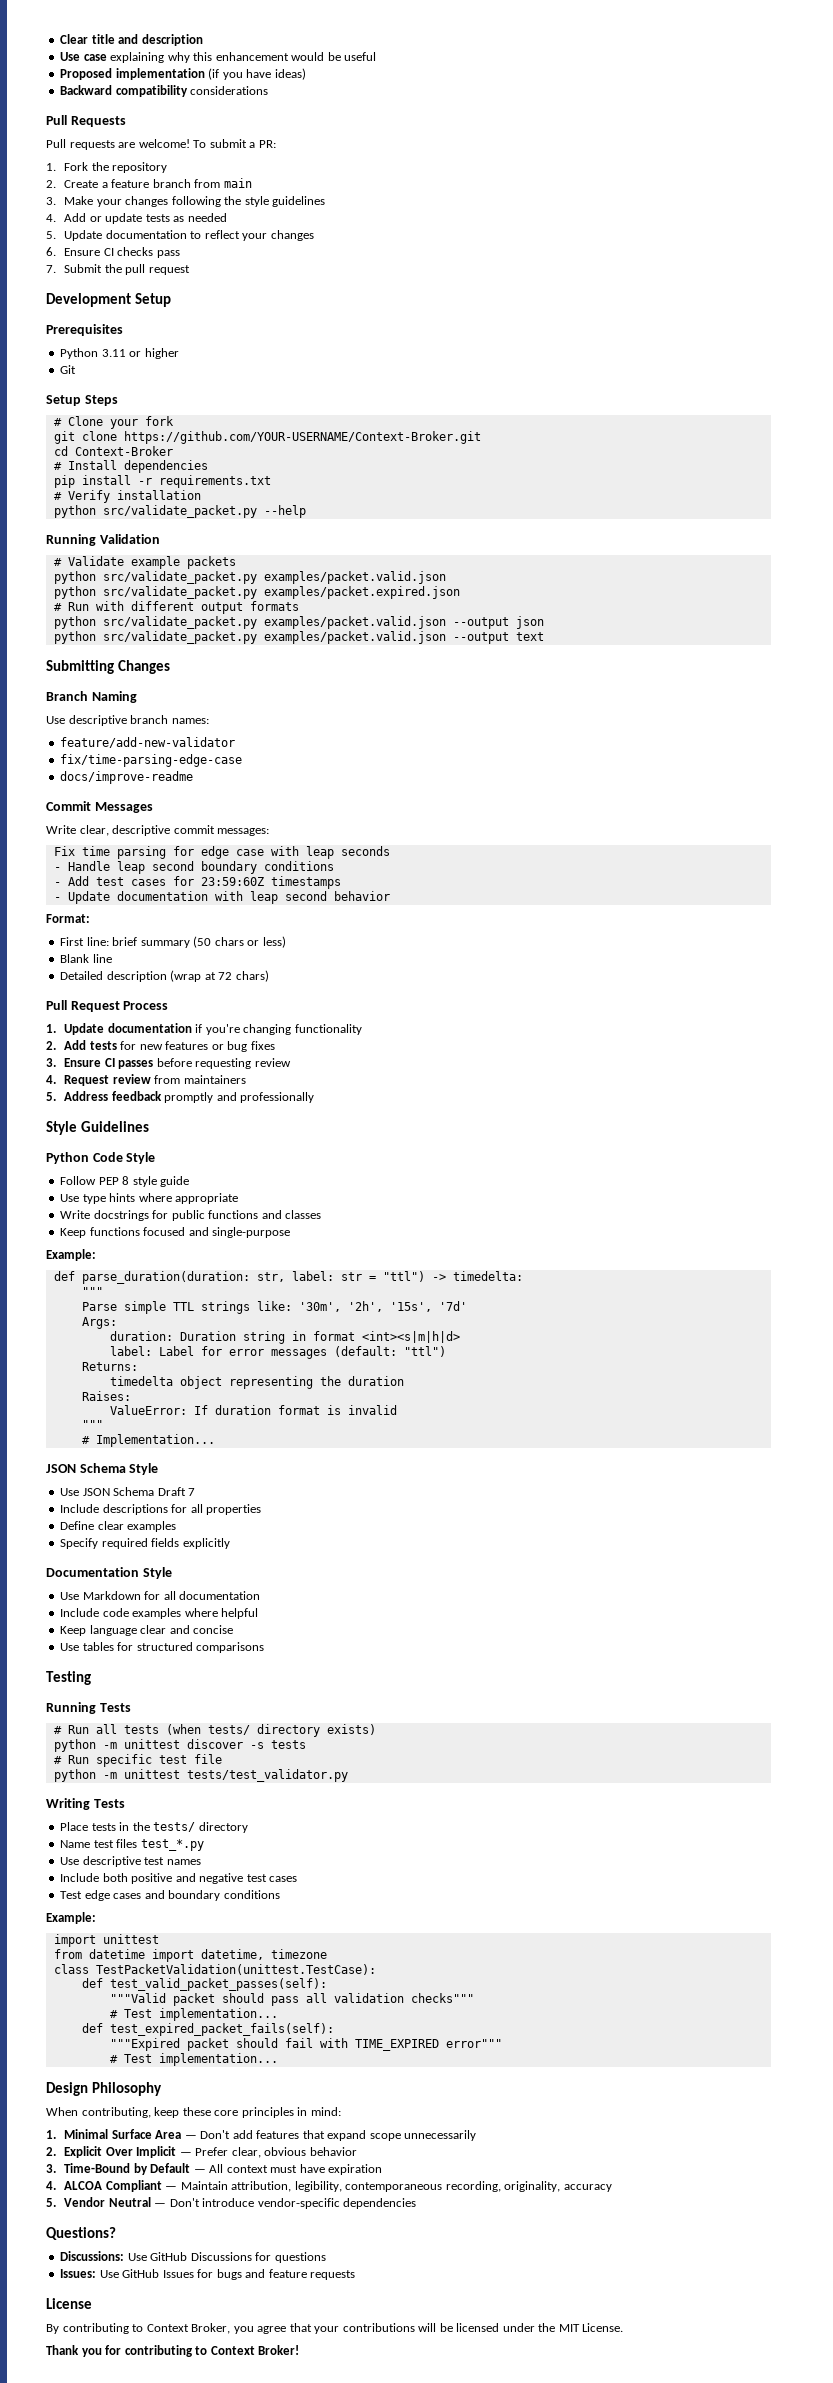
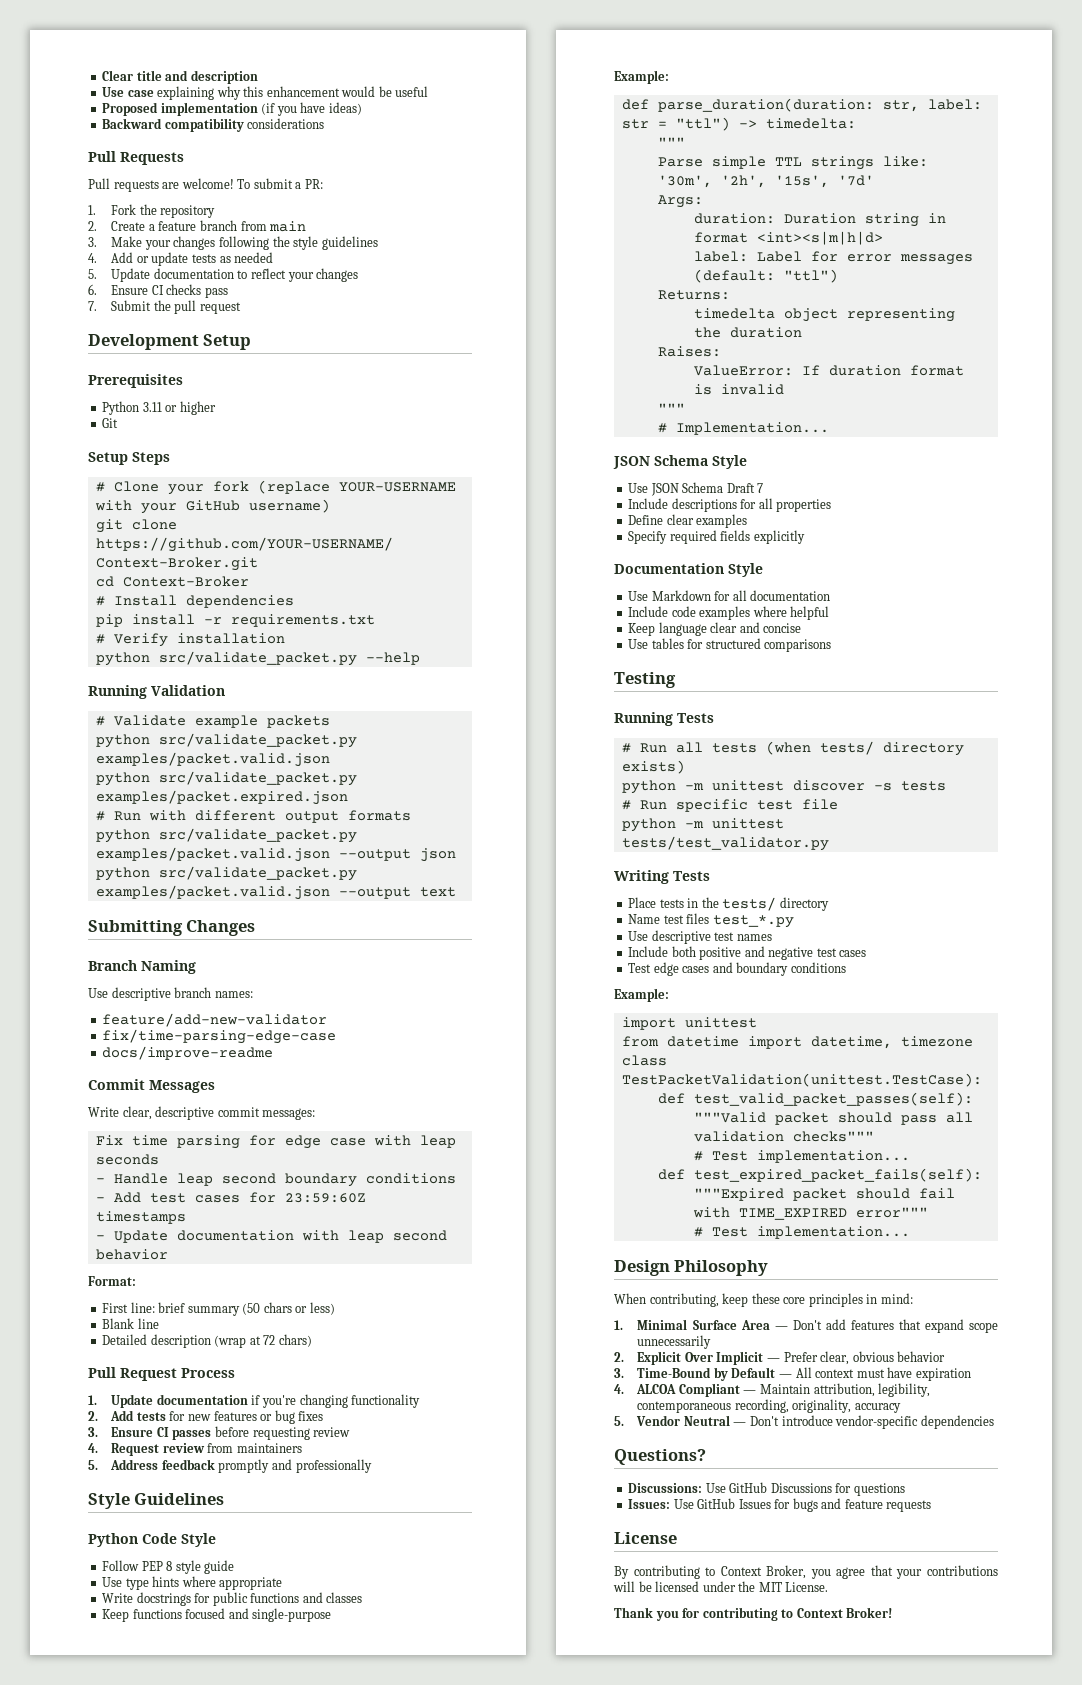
- # Clone your fork
+ # Clone your fork (replace YOUR-USERNAME with your GitHub username)

